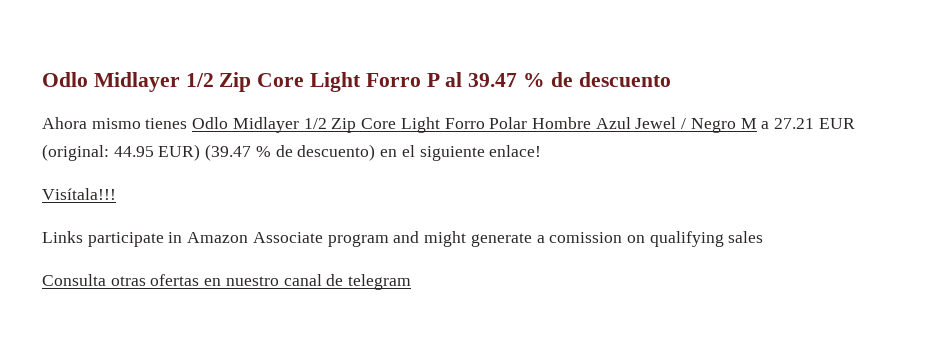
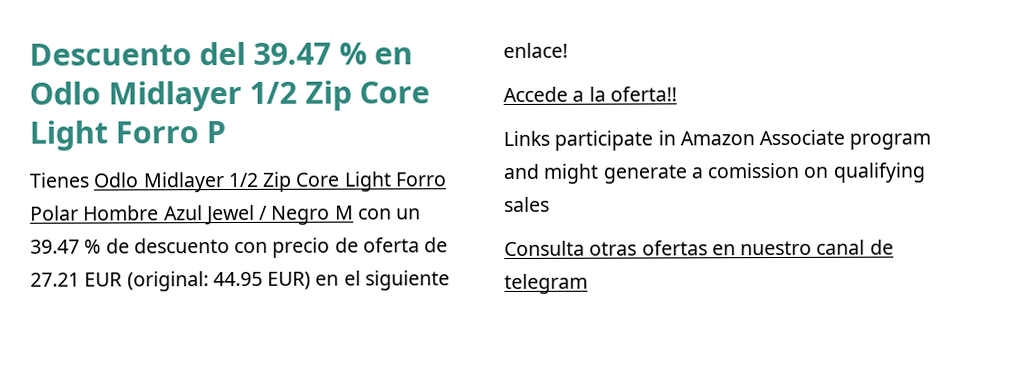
- Odlo Midlayer 1/2 Zip Core Light Forro P al 39.47 % de descuento
- Ahora mismo tienes Odlo Midlayer 1/2 Zip Core Light Forro Polar Hombre Azul Jewel / Negro M a 27.21 EUR (original: 44.95 EUR) (39.47 % de descuento) en el siguiente enlace!
+ Descuento del 39.47 % en Odlo Midlayer 1/2 Zip Core Light Forro P
+ Tienes Odlo Midlayer 1/2 Zip Core Light Forro Polar Hombre Azul Jewel / Negro M con un 39.47 % de descuento con precio de oferta de 27.21 EUR (original: 44.95 EUR) en el siguiente enlace!
- Visítala!!!
+ Accede a la oferta!!

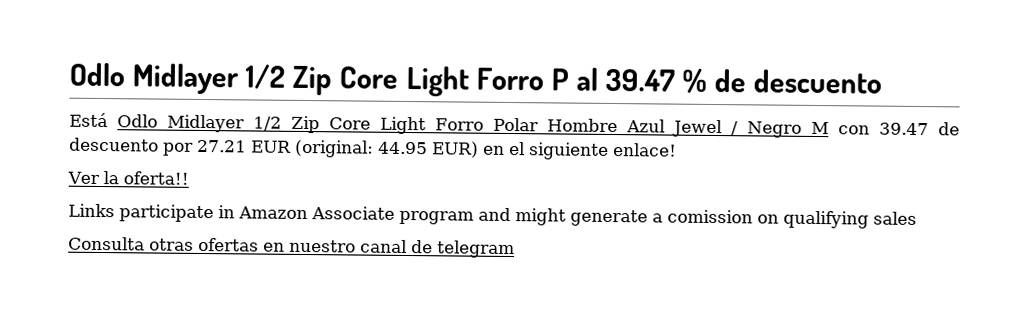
- Descuento del 39.47 % en Odlo Midlayer 1/2 Zip Core Light Forro P
- Tienes Odlo Midlayer 1/2 Zip Core Light Forro Polar Hombre Azul Jewel / Negro M con un 39.47 % de descuento con precio de oferta de 27.21 EUR (original: 44.95 EUR) en el siguiente enlace!
+ Odlo Midlayer 1/2 Zip Core Light Forro P al 39.47 % de descuento
+ Está Odlo Midlayer 1/2 Zip Core Light Forro Polar Hombre Azul Jewel / Negro M con 39.47 de descuento por 27.21 EUR (original: 44.95 EUR) en el siguiente enlace!
- Accede a la oferta!!
+ Ver la oferta!!

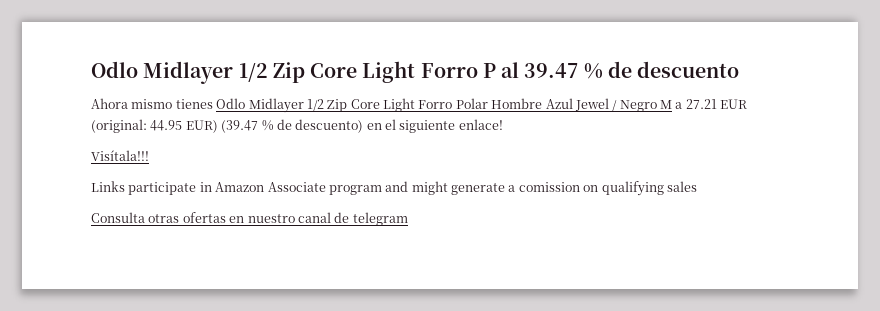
- Está Odlo Midlayer 1/2 Zip Core Light Forro Polar Hombre Azul Jewel / Negro M con 39.47 de descuento por 27.21 EUR (original: 44.95 EUR) en el siguiente enlace!
+ Ahora mismo tienes Odlo Midlayer 1/2 Zip Core Light Forro Polar Hombre Azul Jewel / Negro M a 27.21 EUR (original: 44.95 EUR) (39.47 % de descuento) en el siguiente enlace!
- Ver la oferta!!
+ Visítala!!!

